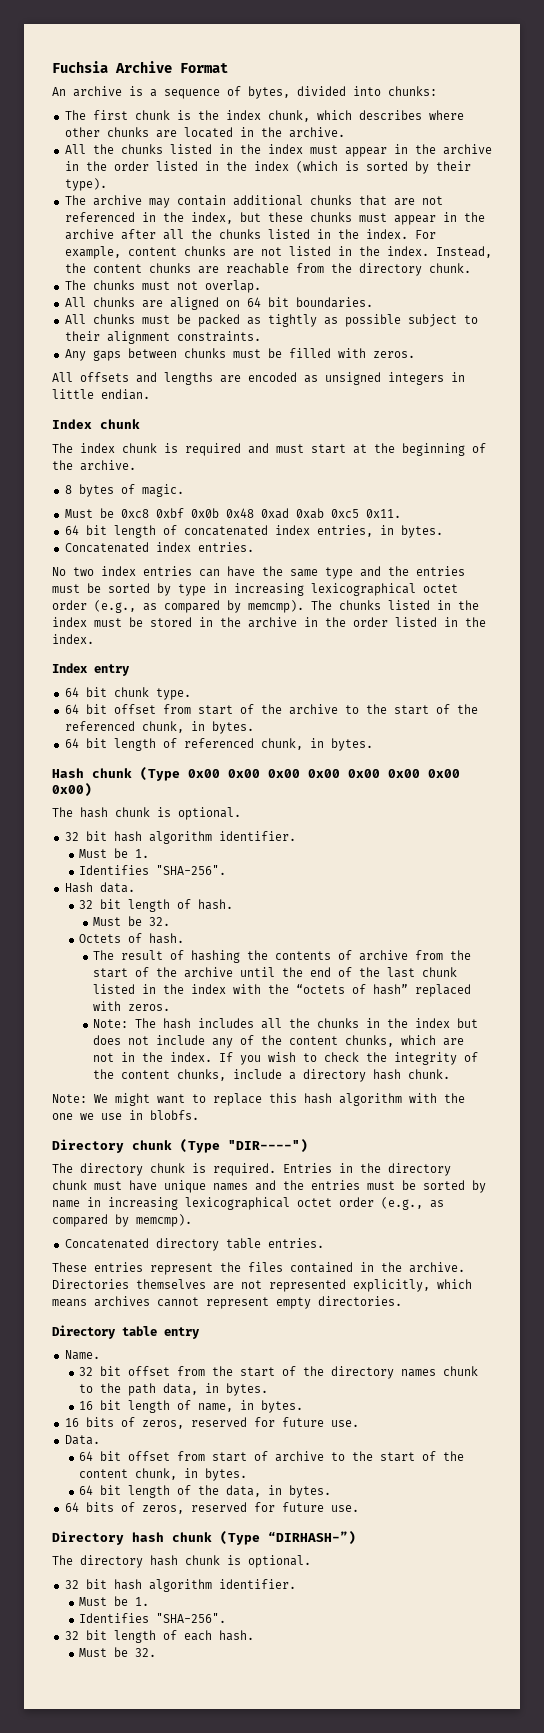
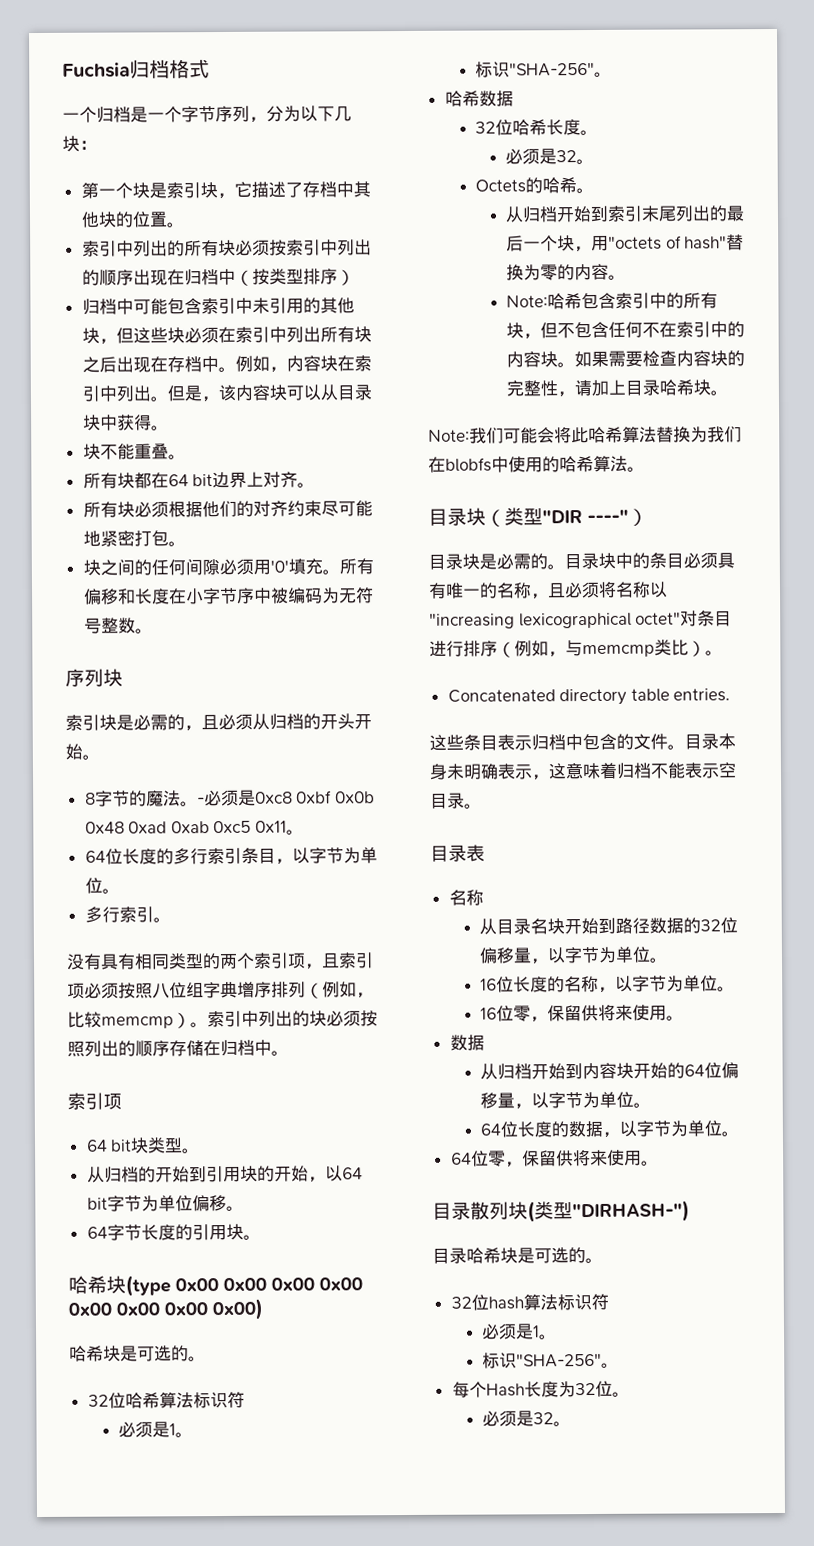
- Fuchsia Archive Format
- An archive is a sequence of bytes, divided into chunks:
- The first chunk is the index chunk, which describes where other chunks are located in the archive.
- All the chunks listed in the index must appear in the archive in the order listed in the index (which is sorted by their type).
- The archive may contain additional chunks that are not referenced in the index, but these chunks must appear in the archive after all the chunks listed in the index. For example, content chunks are not listed in the index. Instead, the content chunks are reachable from the directory chunk.
- The chunks must not overlap.
- All chunks are aligned on 64 bit boundaries.
- All chunks must be packed as tightly as possible subject to their alignment constraints.
- Any gaps between chunks must be filled with zeros.
- All offsets and lengths are encoded as unsigned integers in little endian.
- Index chunk
- The index chunk is required and must start at the beginning of the archive.
- 8 bytes of magic.
- Must be 0xc8 0xbf 0x0b 0x48 0xad 0xab 0xc5 0x11.
- 64 bit length of concatenated index entries, in bytes.
- Concatenated index entries.
- No two index entries can have the same type and the entries must be sorted by type in increasing lexicographical octet order (e.g., as compared by memcmp). The chunks listed in the index must be stored in the archive in the order listed in the index.
- Index entry
- 64 bit chunk type.
- 64 bit offset from start of the archive to the start of the referenced chunk, in bytes.
- 64 bit length of referenced chunk, in bytes.
- Hash chunk (Type 0x00 0x00 0x00 0x00 0x00 0x00 0x00 0x00)
- The hash chunk is optional.
- 32 bit hash algorithm identifier.
- Must be 1.
- Identifies "SHA-256".
- Hash data.
- 32 bit length of hash.
- Must be 32.
- Octets of hash.
- The result of hashing the contents of archive from the start of the archive until the end of the last chunk listed in the index with the “octets of hash” replaced with zeros.
- Note: The hash includes all the chunks in the index but does not include any of the content chunks, which are not in the index. If you wish to check the integrity of the content chunks, include a directory hash chunk.
- Note: We might want to replace this hash algorithm with the one we use in blobfs.
- Directory chunk (Type "DIR----")
- The directory chunk is required. Entries in the directory chunk must have unique names and the entries must be sorted by name in increasing lexicographical octet order (e.g., as compared by memcmp).
+ Fuchsia归档格式
+ 一个归档是一个字节序列，分为以下几块：
+ 第一个块是索引块，它描述了存档中其他块的位置。
+ 索引中列出的所有块必须按索引中列出的顺序出现在归档中（按类型排序）
+ 归档中可能包含索引中未引用的其他块，但这些块必须在索引中列出所有块之后出现在存档中。例如，内容块在索引中列出。但是，该内容块可以从目录块中获得。
+ 块不能重叠。
+ 所有块都在64 bit边界上对齐。
+ 所有块必须根据他们的对齐约束尽可能地紧密打包。
+ 块之间的任何间隙必须用'0'填充。所有偏移和长度在小字节序中被编码为无符号整数。
+ 序列块
+ 索引块是必需的，且必须从归档的开头开始。
+ 8字节的魔法。-必须是0xc8 0xbf 0x0b 0x48 0xad 0xab 0xc5 0x11。
+ 64位长度的多行索引条目，以字节为单位。
+ 多行索引。
+ 没有具有相同类型的两个索引项，且索引项必须按照八位组字典增序排列（例如，比较memcmp）。索引中列出的块必须按照列出的顺序存储在归档中。
+ 索引项
+ 64 bit块类型。
+ 从归档的开始到引用块的开始，以64 bit字节为单位偏移。
+ 64字节长度的引用块。
+ 哈希块(type 0x00 0x00 0x00 0x00 0x00 0x00 0x00 0x00)
+ 哈希块是可选的。
+ 32位哈希算法标识符
+ 必须是1。
+ 标识"SHA-256"。
+ 哈希数据
+ 32位哈希长度。
+ 必须是32。
+ Octets的哈希。
+ 从归档开始到索引末尾列出的最后一个块，用"octets of hash"替换为零的内容。
+ Note:哈希包含索引中的所有块，但不包含任何不在索引中的内容块。如果需要检查内容块的完整性，请加上目录哈希块。
+ Note:我们可能会将此哈希算法替换为我们在blobfs中使用的哈希算法。
+ 目录块（类型"DIR ----"）
+ 目录块是必需的。目录块中的条目必须具有唯一的名称，且必须将名称以"increasing lexicographical octet"对条目进行排序（例如，与memcmp类比）。
  Concatenated directory table entries.
- These entries represent the files contained in the archive. Directories themselves are not represented explicitly, which means archives cannot represent empty directories.
- Directory table entry
- Name.
- 32 bit offset from the start of the directory names chunk to the path data, in bytes.
- 16 bit length of name, in bytes.
- 16 bits of zeros, reserved for future use.
- Data.
- 64 bit offset from start of archive to the start of the content chunk, in bytes.
- 64 bit length of the data, in bytes.
- 64 bits of zeros, reserved for future use.
- Directory hash chunk (Type “DIRHASH-”)
- The directory hash chunk is optional.
- 32 bit hash algorithm identifier.
- Must be 1.
- Identifies "SHA-256".
- 32 bit length of each hash.
- Must be 32.
+ 这些条目表示归档中包含的文件。目录本身未明确表示，这意味着归档不能表示空目录。
+ 目录表
+ 名称
+ 从目录名块开始到路径数据的32位偏移量，以字节为单位。
+ 16位长度的名称，以字节为单位。
+ 16位零，保留供将来使用。
+ 数据
+ 从归档开始到内容块开始的64位偏移量，以字节为单位。
+ 64位长度的数据，以字节为单位。
+ 64位零，保留供将来使用。
+ 目录散列块(类型"DIRHASH-")
+ 目录哈希块是可选的。
+ 32位hash算法标识符
+ 必须是1。
+ 标识"SHA-256"。
+ 每个Hash长度为32位。
+ 必须是32。

